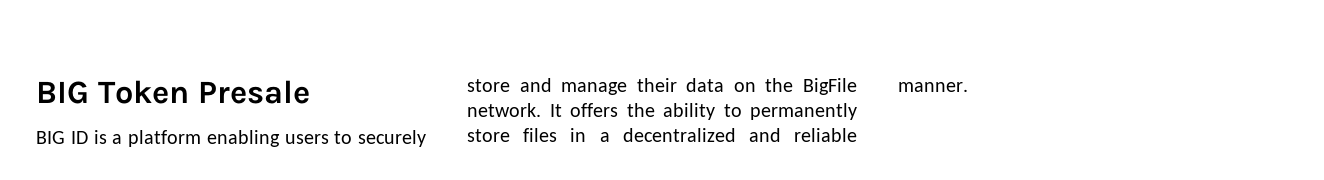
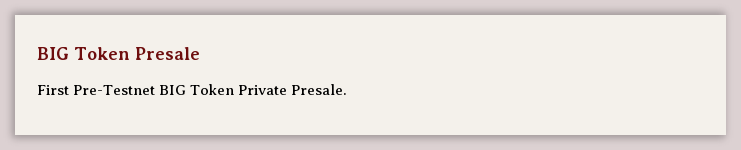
- BIG ID is a platform enabling users to securely store and manage their data on the BigFile network. It offers the ability to permanently store files in a decentralized and reliable manner.
+ First Pre-Testnet BIG Token Private Presale.

